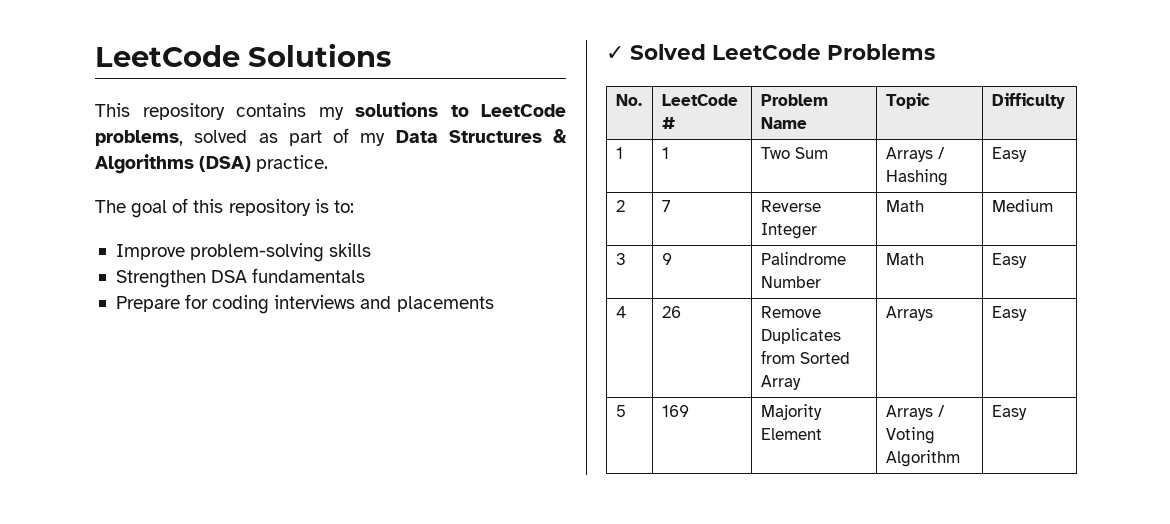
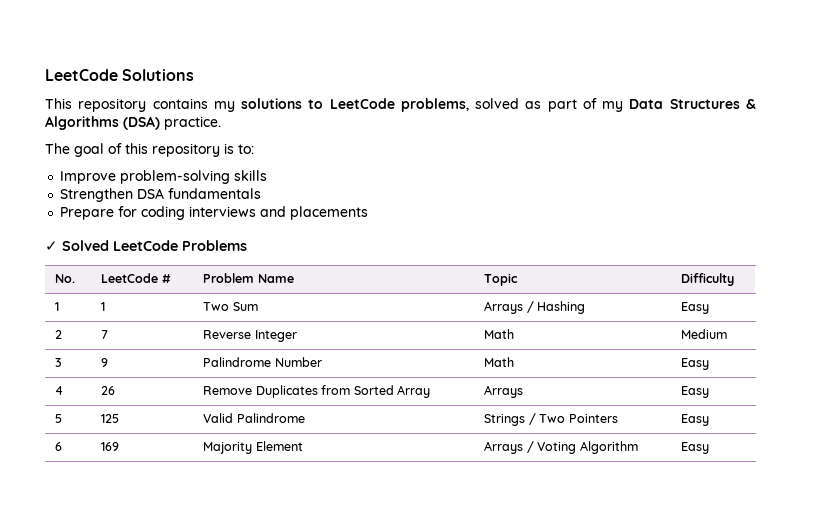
- 5 | 169 | Majority Element | Arrays / Voting Algorithm | Easy
+ 5 | 125 | Valid Palindrome | Strings / Two Pointers | Easy
+ 6 | 169 | Majority Element | Arrays / Voting Algorithm | Easy

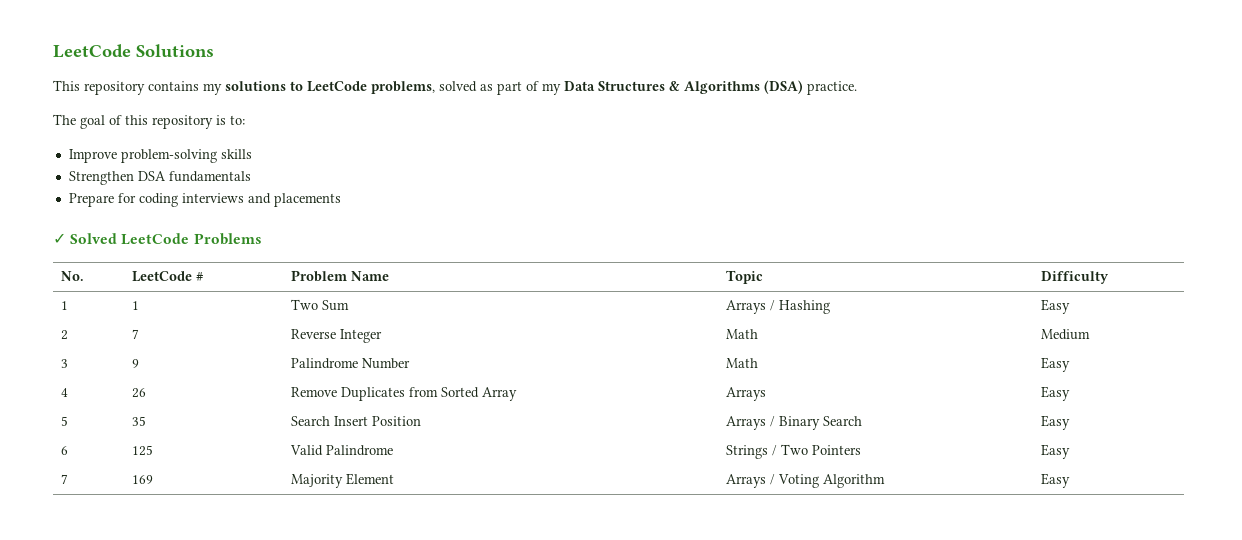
- 5 | 125 | Valid Palindrome | Strings / Two Pointers | Easy
+ 5 | 35 | Search Insert Position | Arrays / Binary Search | Easy
+ 6 | 125 | Valid Palindrome | Strings / Two Pointers | Easy
- 6 | 169 | Majority Element | Arrays / Voting Algorithm | Easy
+ 7 | 169 | Majority Element | Arrays / Voting Algorithm | Easy

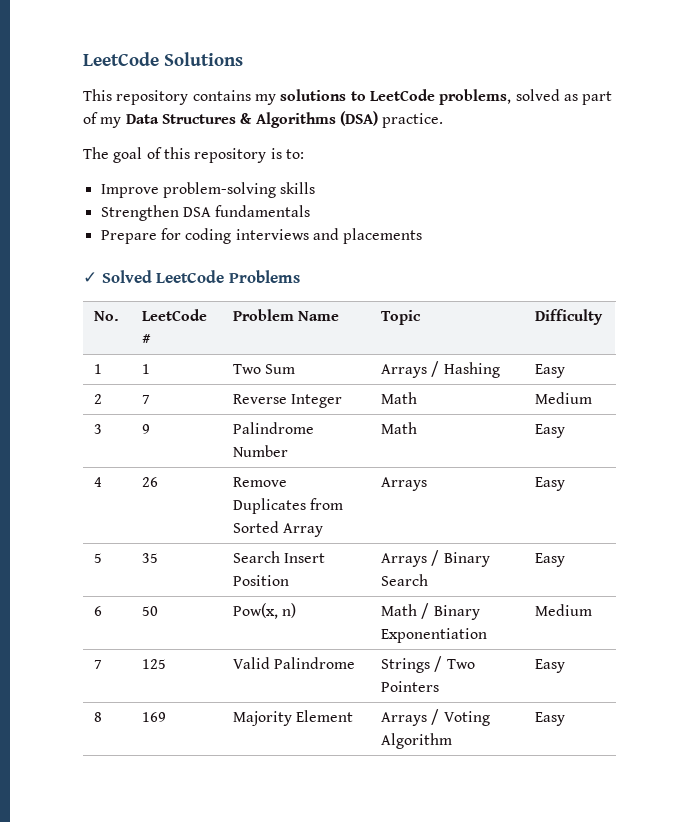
- 6 | 125 | Valid Palindrome | Strings / Two Pointers | Easy
+ 6 | 50 | Pow(x, n) | Math / Binary Exponentiation | Medium
+ 7 | 125 | Valid Palindrome | Strings / Two Pointers | Easy
- 7 | 169 | Majority Element | Arrays / Voting Algorithm | Easy
+ 8 | 169 | Majority Element | Arrays / Voting Algorithm | Easy

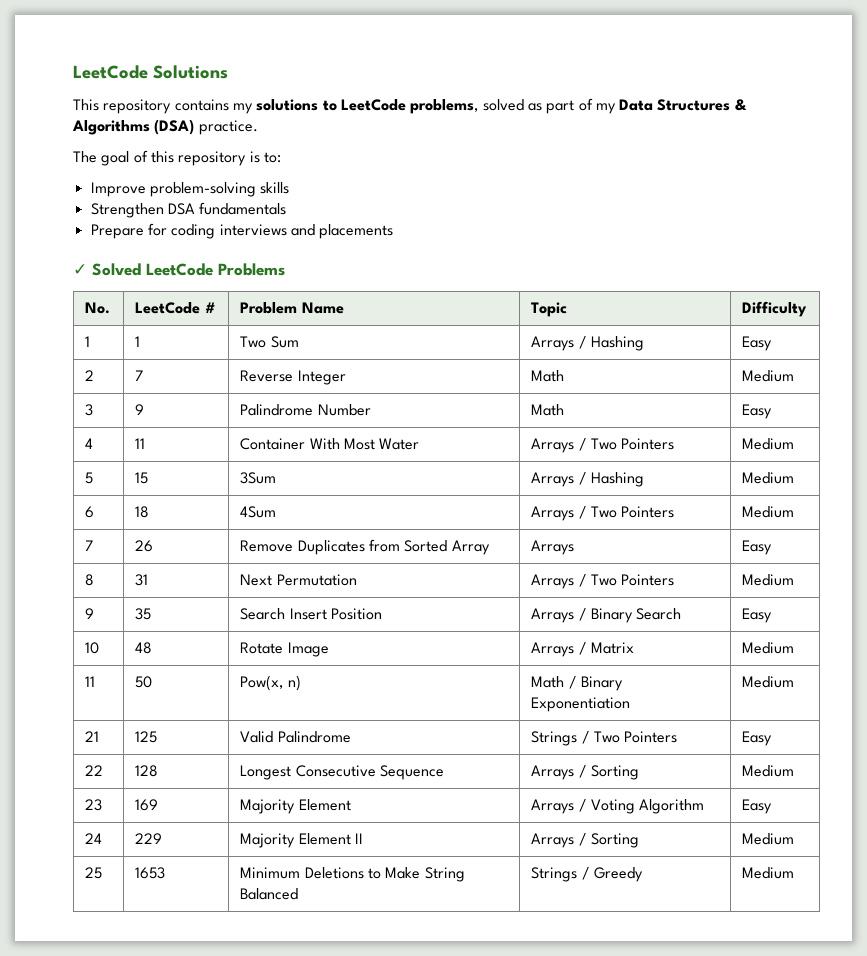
- 4 | 26 | Remove Duplicates from Sorted Array | Arrays | Easy
+ 4 | 11 | Container With Most Water | Arrays / Two Pointers | Medium
+ 5 | 15 | 3Sum | Arrays / Hashing | Medium
+ 6 | 18 | 4Sum | Arrays / Two Pointers | Medium
+ 7 | 26 | Remove Duplicates from Sorted Array | Arrays | Easy
- 5 | 35 | Search Insert Position | Arrays / Binary Search | Easy
+ 8 | 31 | Next Permutation | Arrays / Two Pointers | Medium
+ 9 | 35 | Search Insert Position | Arrays / Binary Search | Easy
- 6 | 50 | Pow(x, n) | Math / Binary Exponentiation | Medium
+ 10 | 48 | Rotate Image | Arrays / Matrix | Medium
+ 11 | 50 | Pow(x, n) | Math / Binary Exponentiation | Medium
- 7 | 125 | Valid Palindrome | Strings / Two Pointers | Easy
+ 21 | 125 | Valid Palindrome | Strings / Two Pointers | Easy
- 8 | 169 | Majority Element | Arrays / Voting Algorithm | Easy
+ 22 | 128 | Longest Consecutive Sequence | Arrays / Sorting | Medium
+ 23 | 169 | Majority Element | Arrays / Voting Algorithm | Easy
+ 24 | 229 | Majority Element II | Arrays / Sorting | Medium
+ 25 | 1653 | Minimum Deletions to Make String Balanced | Strings / Greedy | Medium

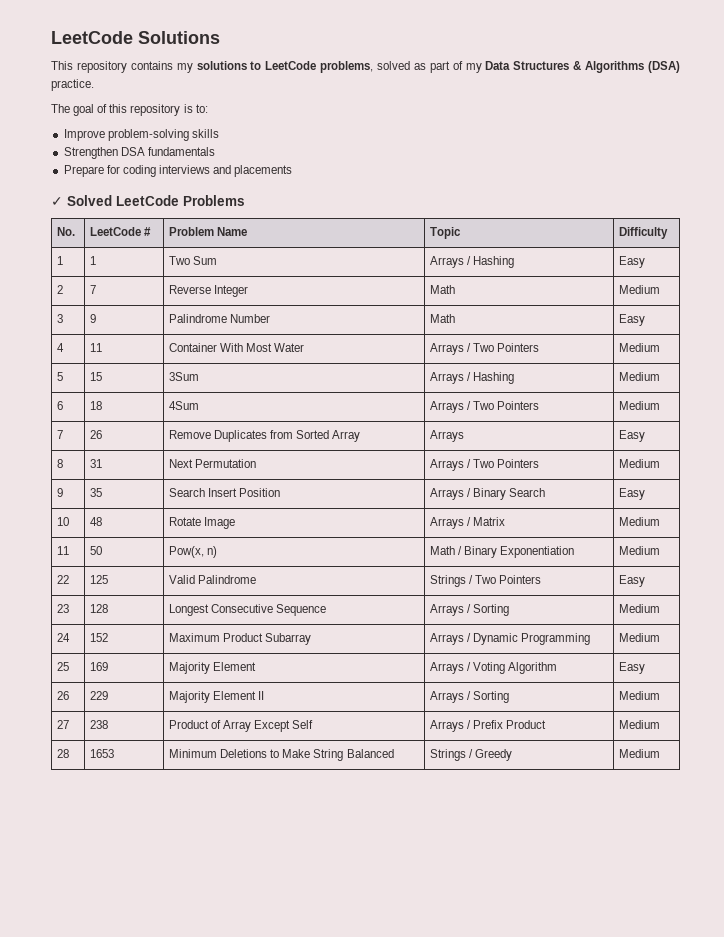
- 21 | 125 | Valid Palindrome | Strings / Two Pointers | Easy
+ 22 | 125 | Valid Palindrome | Strings / Two Pointers | Easy
- 22 | 128 | Longest Consecutive Sequence | Arrays / Sorting | Medium
+ 23 | 128 | Longest Consecutive Sequence | Arrays / Sorting | Medium
- 23 | 169 | Majority Element | Arrays / Voting Algorithm | Easy
+ 24 | 152 | Maximum Product Subarray | Arrays / Dynamic Programming | Medium
+ 25 | 169 | Majority Element | Arrays / Voting Algorithm | Easy
- 24 | 229 | Majority Element II | Arrays / Sorting | Medium
+ 26 | 229 | Majority Element II | Arrays / Sorting | Medium
- 25 | 1653 | Minimum Deletions to Make String Balanced | Strings / Greedy | Medium
+ 27 | 238 | Product of Array Except Self | Arrays / Prefix Product | Medium
+ 28 | 1653 | Minimum Deletions to Make String Balanced | Strings / Greedy | Medium

